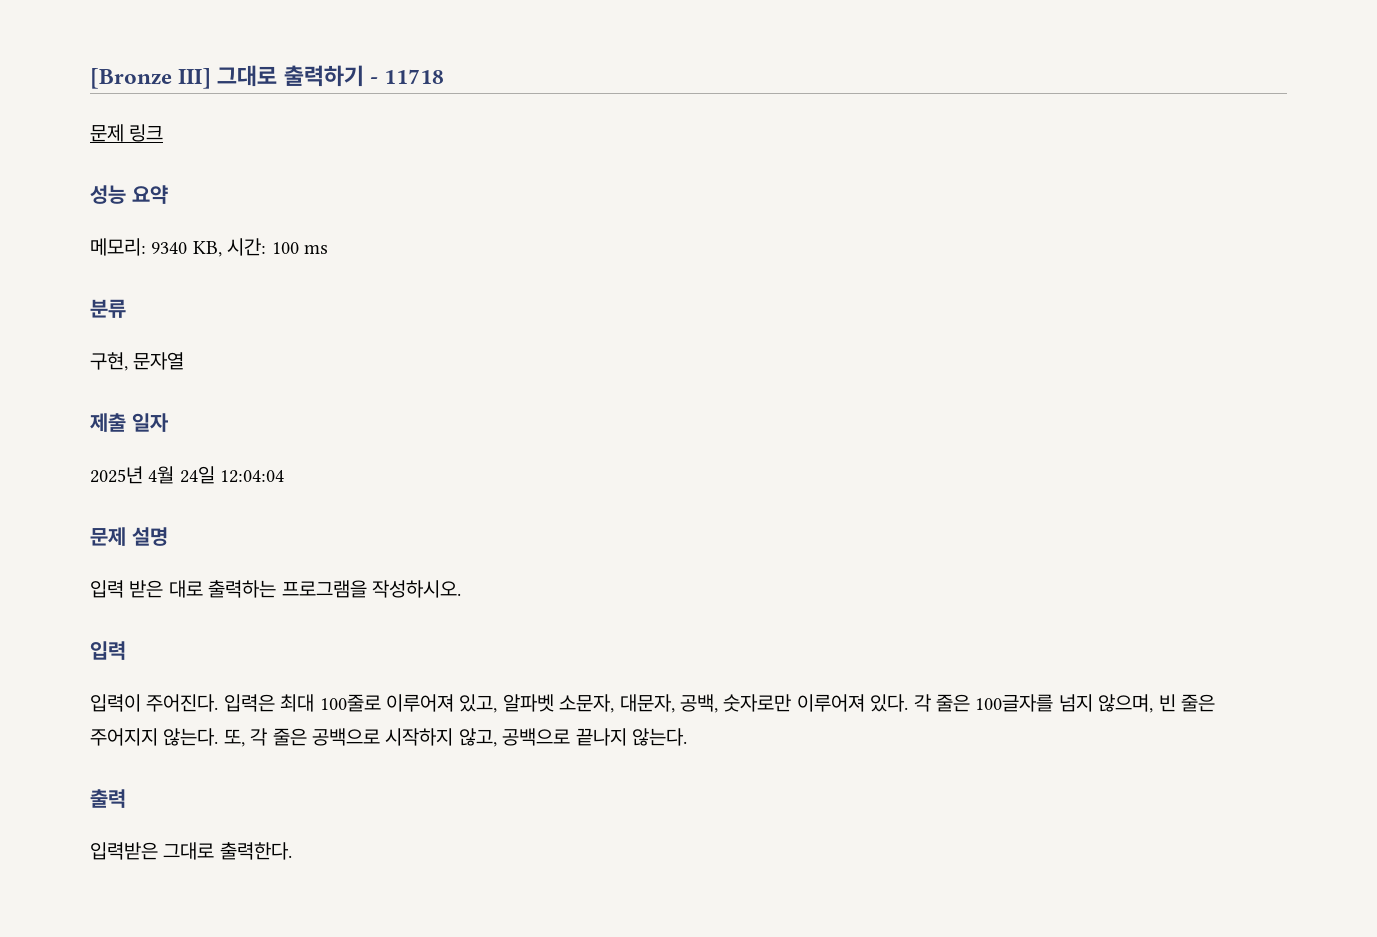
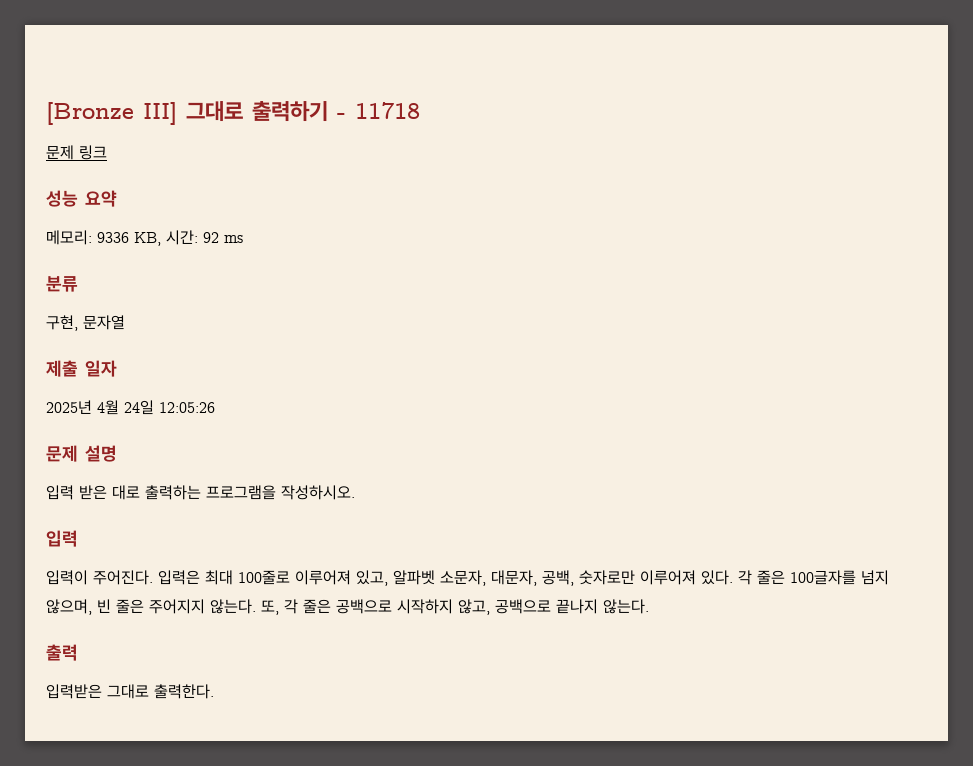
- 메모리: 9340 KB, 시간: 100 ms
+ 메모리: 9336 KB, 시간: 92 ms
- 2025년 4월 24일 12:04:04
+ 2025년 4월 24일 12:05:26

